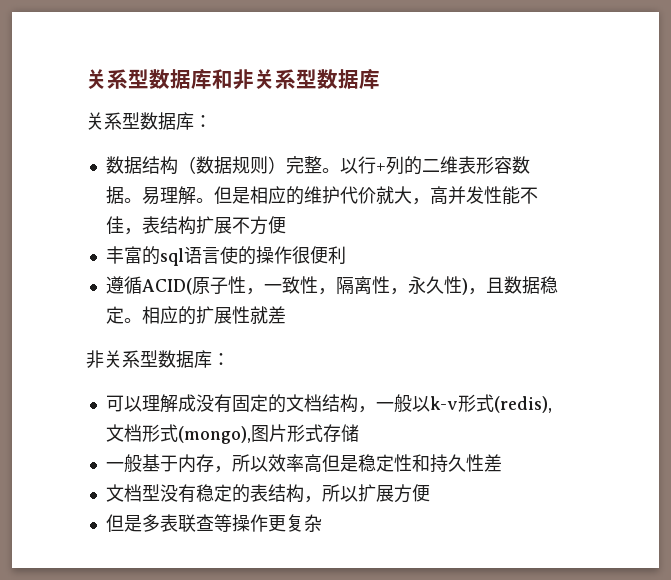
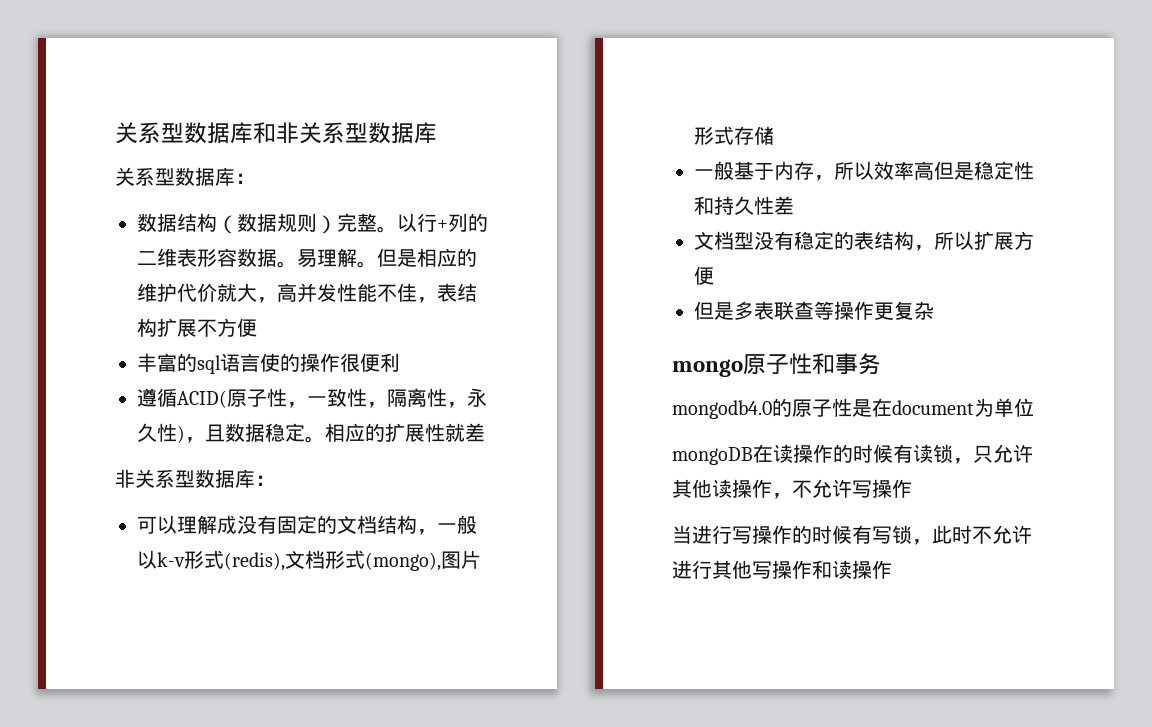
+ mongo原子性和事务
+ mongodb4.0的原子性是在document为单位
+ mongoDB在读操作的时候有读锁，只允许其他读操作，不允许写操作
+ 当进行写操作的时候有写锁，此时不允许进行其他写操作和读操作

